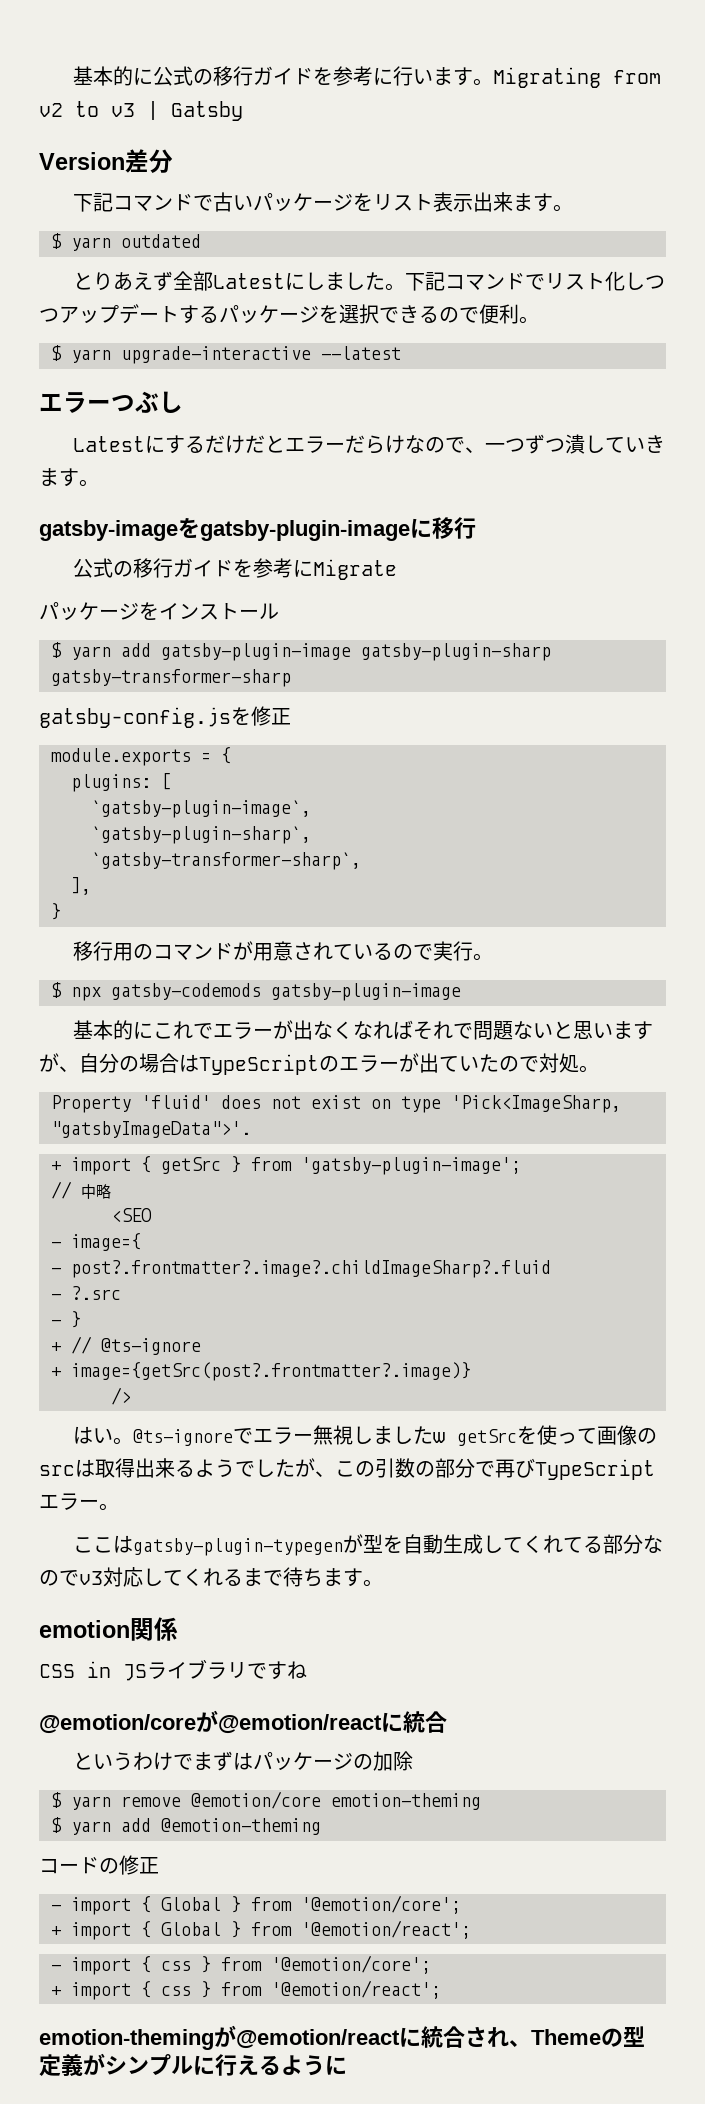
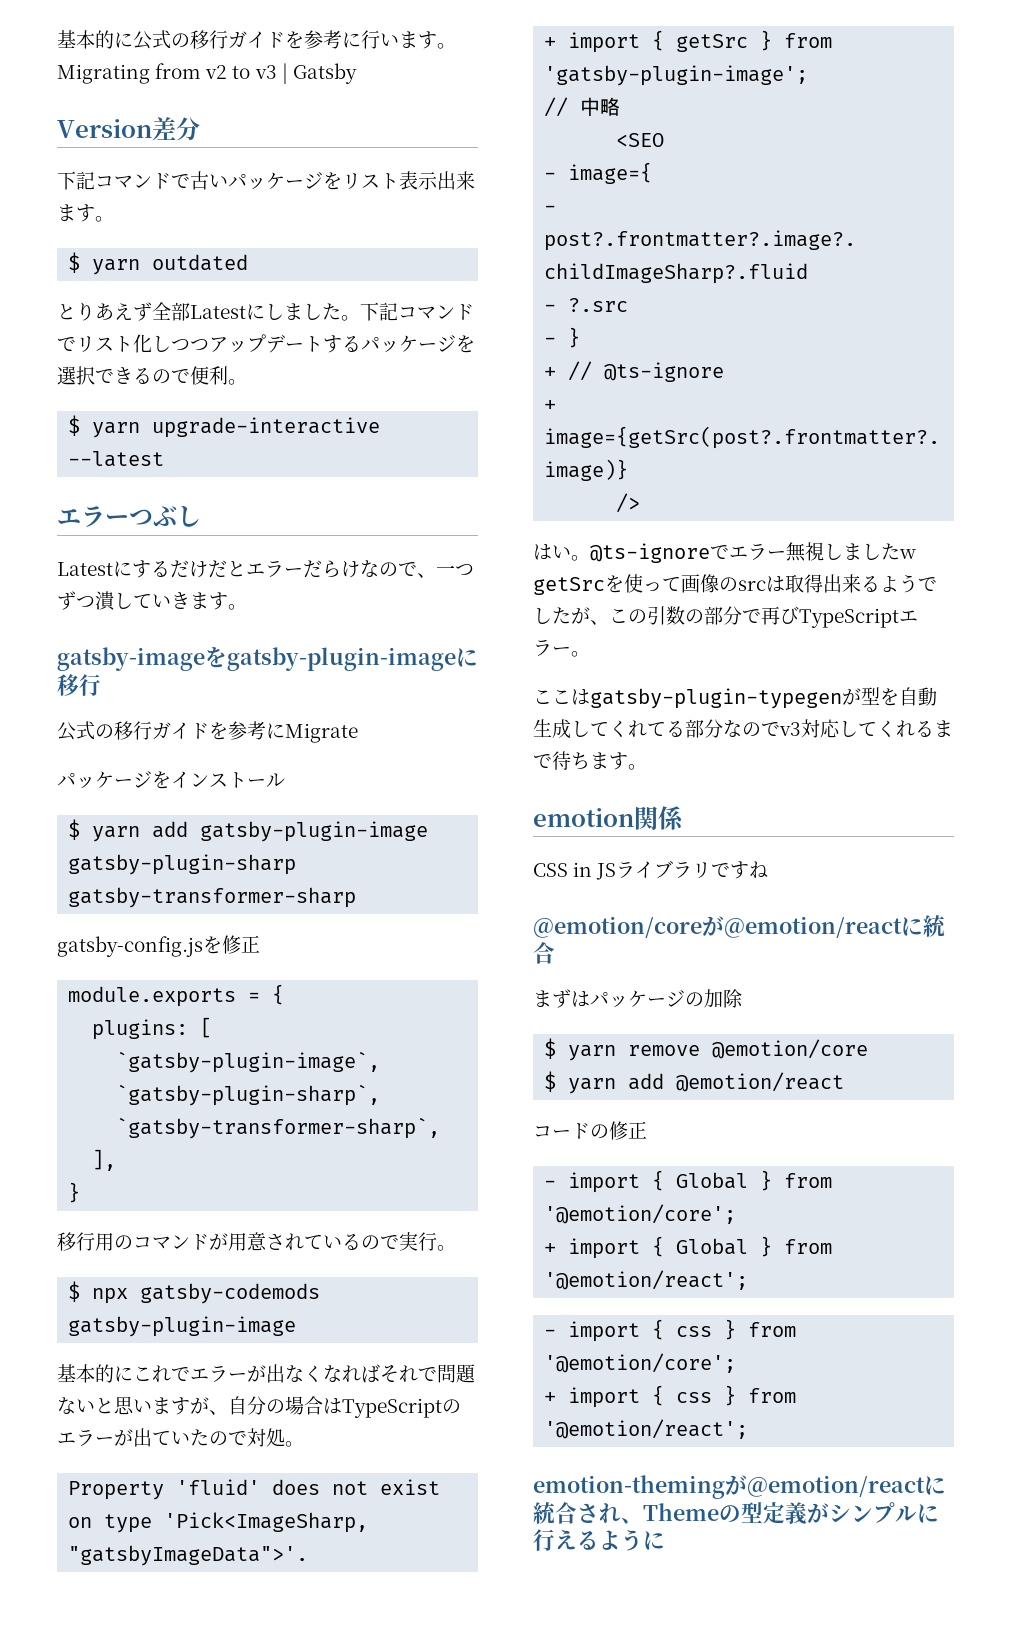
- というわけでまずはパッケージの加除
+ まずはパッケージの加除
- $ yarn remove @emotion/core emotion-theming
- $ yarn add @emotion-theming
+ $ yarn remove @emotion/core
+ $ yarn add @emotion/react

